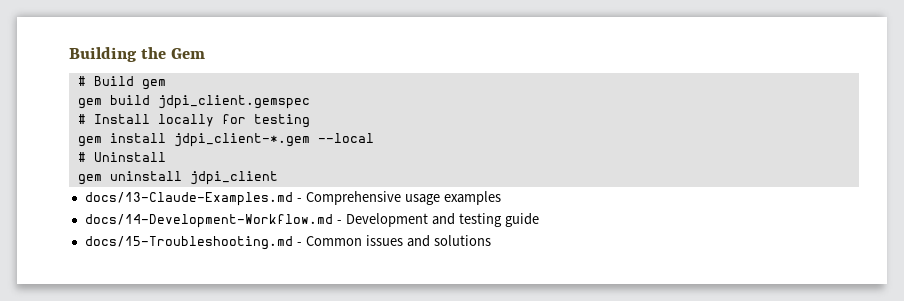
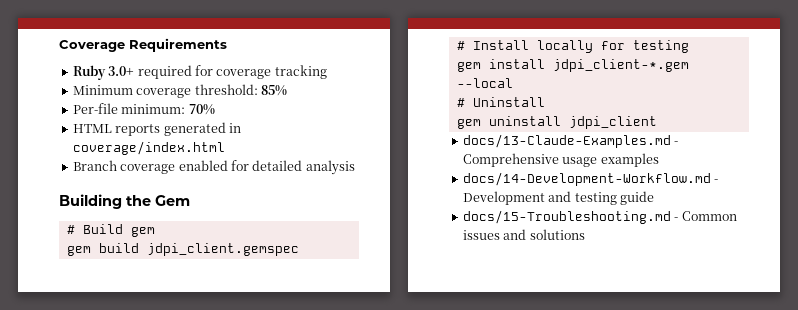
+ Coverage Requirements
+ Ruby 3.0+ required for coverage tracking
+ Minimum coverage threshold: 85%
+ Per-file minimum: 70%
+ HTML reports generated in coverage/index.html
+ Branch coverage enabled for detailed analysis

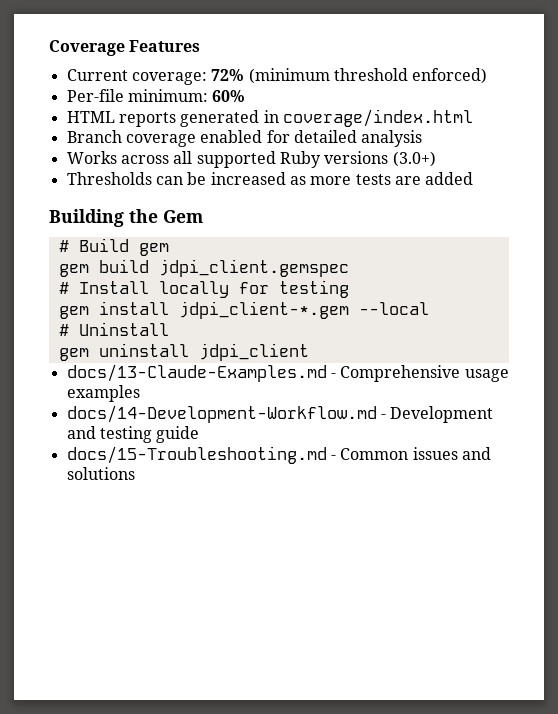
- Coverage Requirements
- Ruby 3.0+ required for coverage tracking
- Minimum coverage threshold: 85%
+ Coverage Features
+ Current coverage: 72% (minimum threshold enforced)
- Per-file minimum: 70%
+ Per-file minimum: 60%
+ Works across all supported Ruby versions (3.0+)
+ Thresholds can be increased as more tests are added

